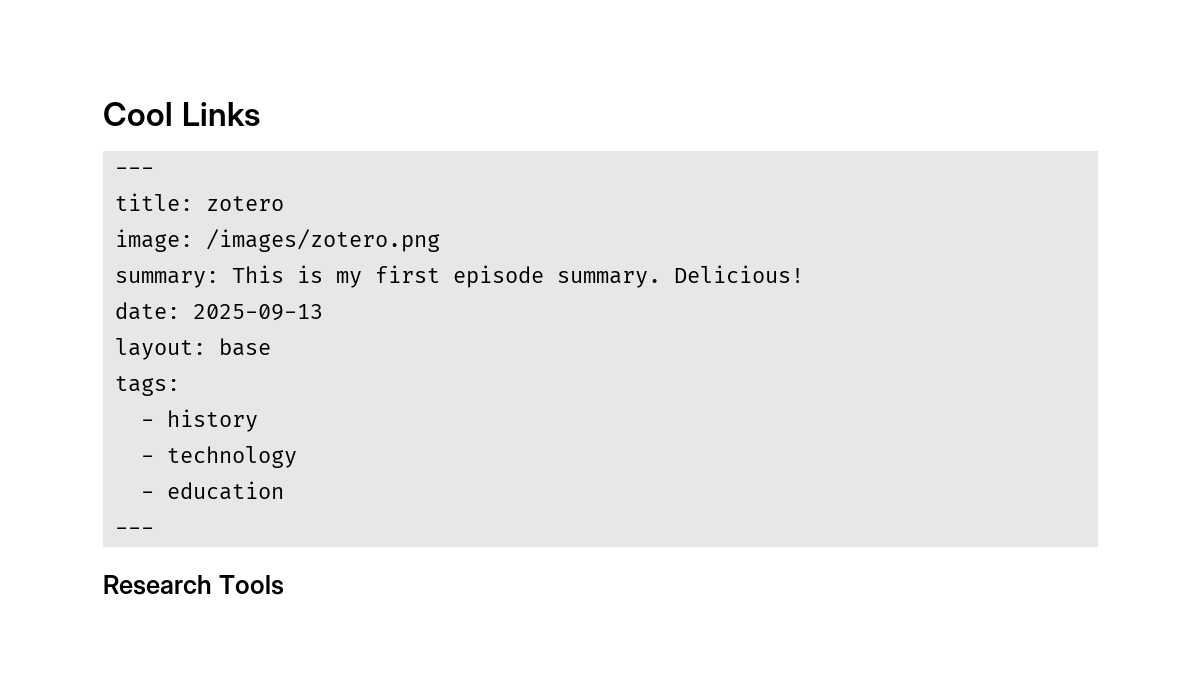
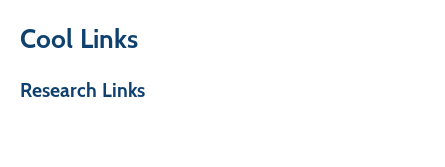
  Cool Links
- ---
- title: zotero
- image: /images/zotero.png
- summary: This is my first episode summary. Delicious!
- date: 2025-09-13
- layout: base
- tags:
- - history
- - technology
- - education
- ---
- Research Tools
+ Research Links

